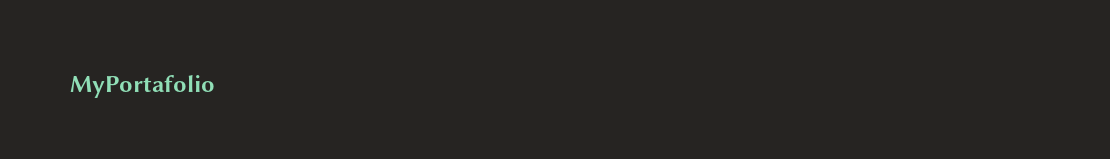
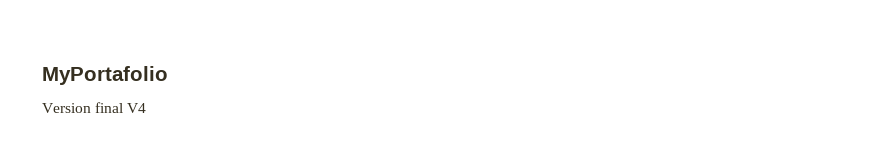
+ Version final V4

